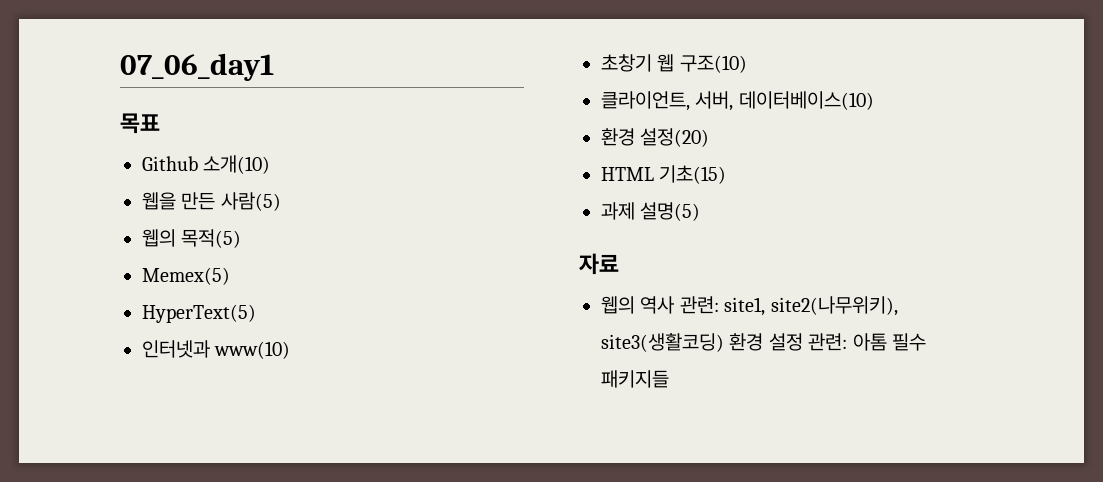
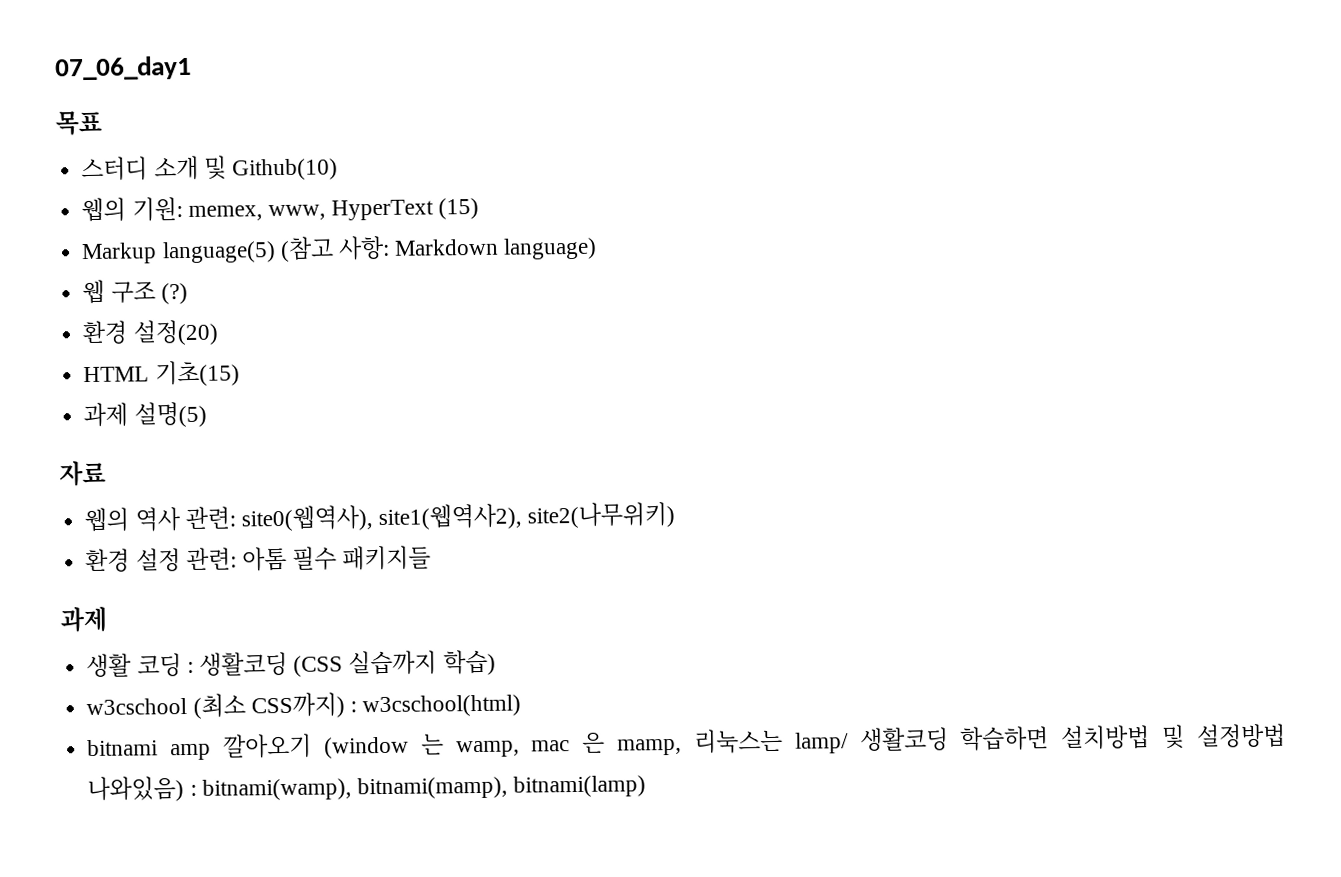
- Github 소개(10)
- 웹을 만든 사람(5)
- 웹의 목적(5)
- Memex(5)
- HyperText(5)
- 인터넷과 www(10)
- 초창기 웹 구조(10)
- 클라이언트, 서버, 데이터베이스(10)
+ 스터디 소개 및 Github(10)
+ 웹의 기원: memex, www, HyperText (15)
+ Markup language(5) (참고 사항: Markdown language)
+ 웹 구조 (?)
- 웹의 역사 관련: site1, site2(나무위키), site3(생활코딩) 환경 설정 관련: 아톰 필수 패키지들
+ 웹의 역사 관련: site0(웹역사), site1(웹역사2), site2(나무위키)
+ 환경 설정 관련: 아톰 필수 패키지들
+ 과제
+ 생활 코딩 : 생활코딩 (CSS 실습까지 학습)
+ w3cschool (최소 CSS까지) : w3cschool(html)
+ bitnami amp 깔아오기 (window 는 wamp, mac 은 mamp, 리눅스는 lamp/ 생활코딩 학습하면 설치방법 및 설정방법 나와있음) : bitnami(wamp), bitnami(mamp), bitnami(lamp)

